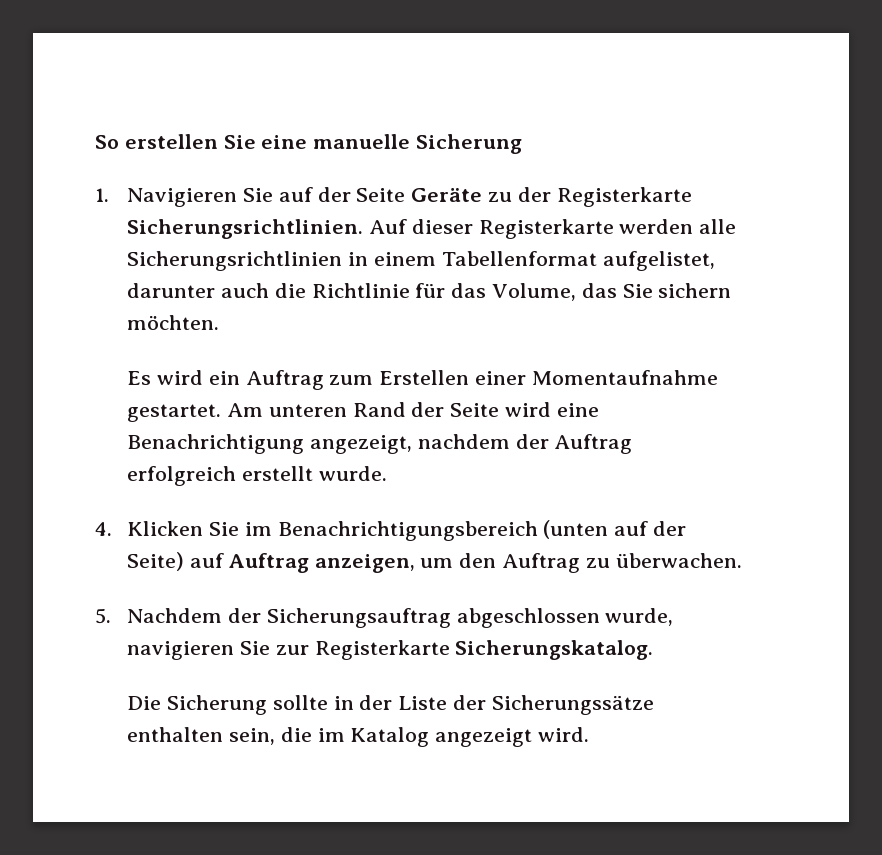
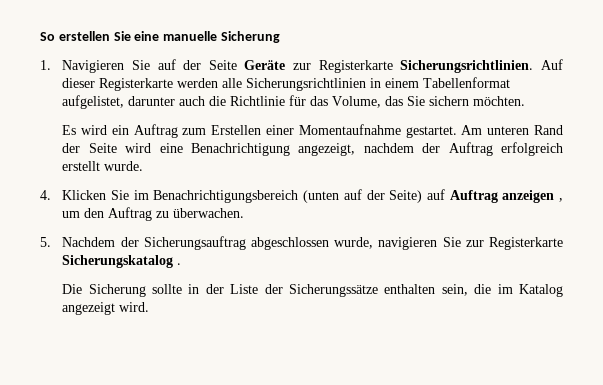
- 1. Navigieren Sie auf der Seite Geräte zu der Registerkarte Sicherungsrichtlinien.
+ 1. Navigieren Sie auf der Seite Geräte zur Registerkarte Sicherungsrichtlinien.
- 4. Klicken Sie im Benachrichtigungsbereich (unten auf der Seite) auf Auftrag anzeigen, um den Auftrag zu überwachen.
+ 4. Klicken Sie im Benachrichtigungsbereich (unten auf der Seite) auf Auftrag anzeigen , um den Auftrag zu überwachen.
- 5. Nachdem der Sicherungsauftrag abgeschlossen wurde, navigieren Sie zur Registerkarte Sicherungskatalog.
+ 5. Nachdem der Sicherungsauftrag abgeschlossen wurde, navigieren Sie zur Registerkarte Sicherungskatalog .

